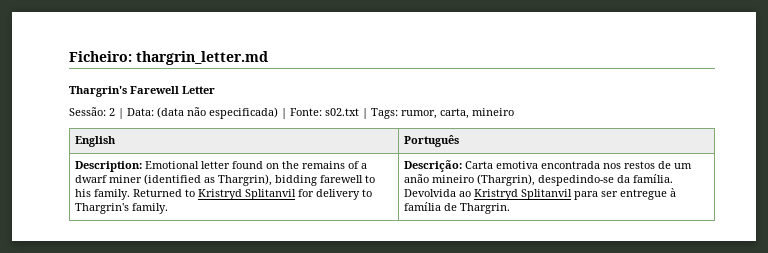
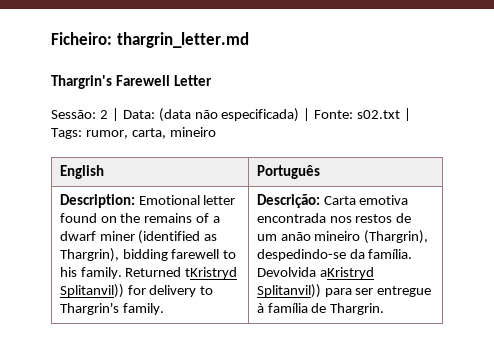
- Returned to Kristryd Splitanvil for delivery to Thargrin's family.
+ Returned tKristryd Splitanvil)) for delivery to Thargrin's family.
- Devolvida ao Kristryd Splitanvil para ser entregue à família de Thargrin.
+ Devolvida aKristryd Splitanvil)) para ser entregue à família de Thargrin.

